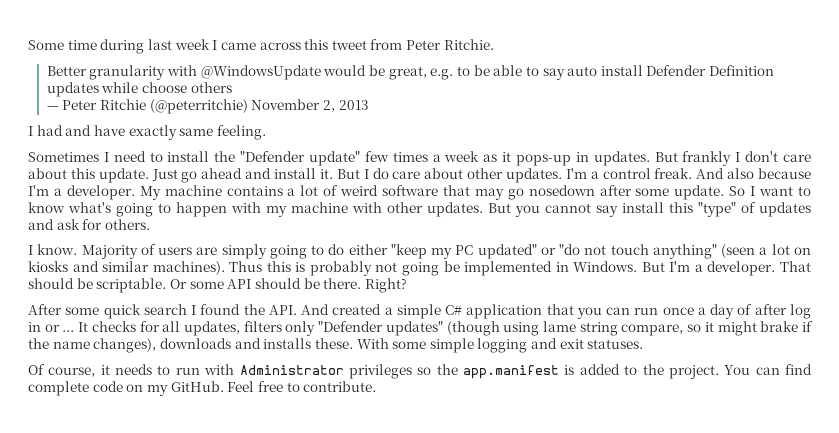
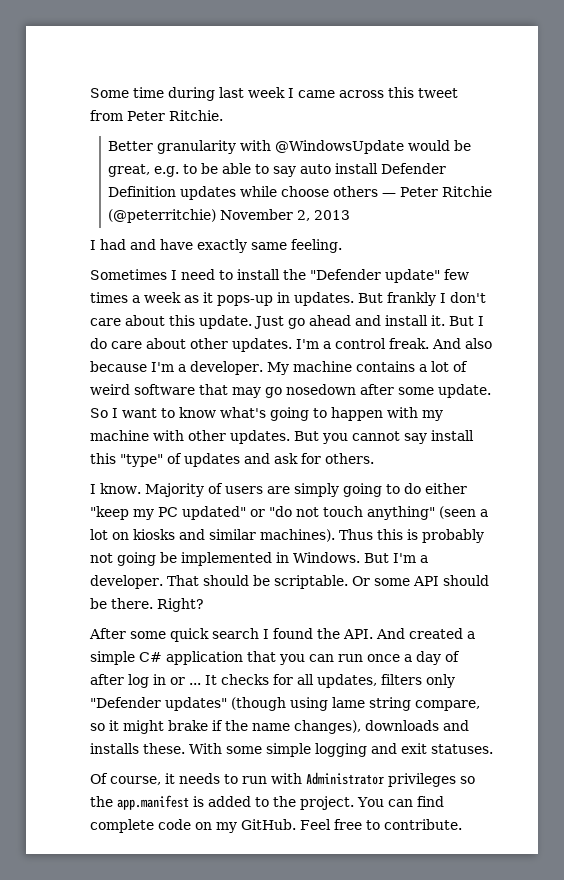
- Better granularity with @WindowsUpdate would be great, e.g. to be able to say auto install Defender Definition updates while choose others
- — Peter Ritchie (@peterritchie) November 2, 2013
+ Better granularity with @WindowsUpdate would be great, e.g. to be able to say auto install Defender Definition updates while choose others — Peter Ritchie (@peterritchie) November 2, 2013

